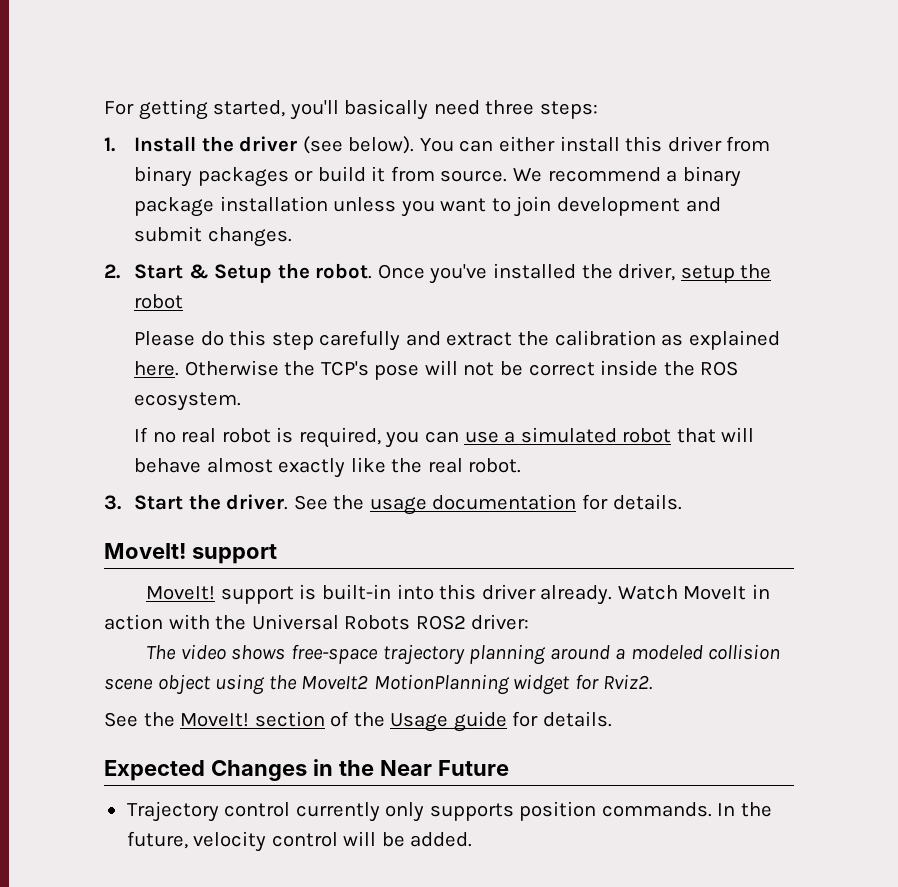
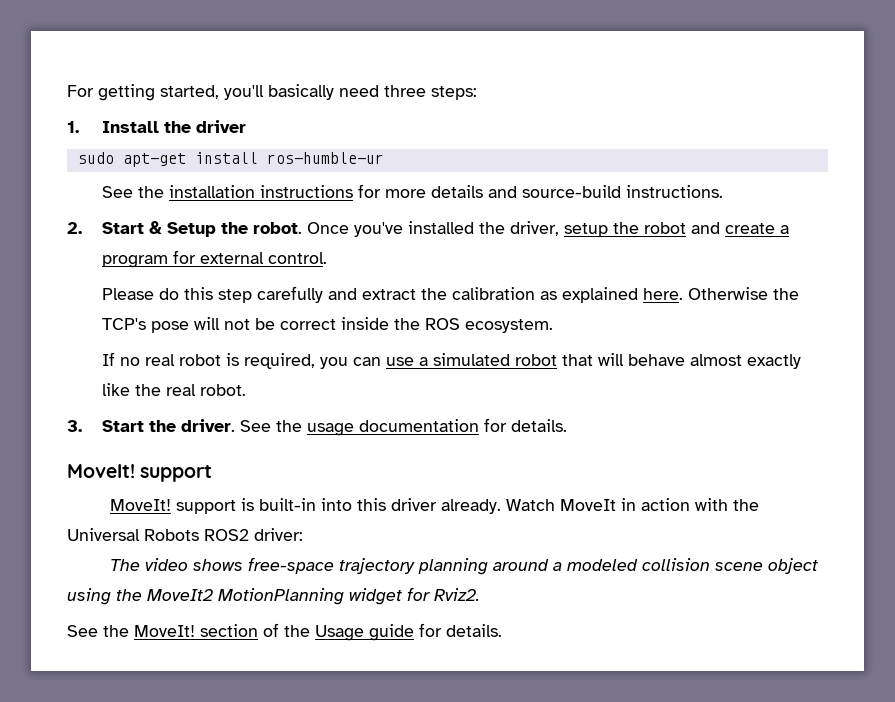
- 1. Install the driver (see below). You can either install this driver from binary packages or build it from source. We recommend a binary package installation unless you want to join development and submit changes.
+ 1. Install the driver
+ sudo apt-get install ros-humble-ur
+ See the installation instructions for more details and source-build instructions.
- Once you've installed the driver, setup the robot
+ Once you've installed the driver, setup the robot and create a program for external control.
- Expected Changes in the Near Future
- Trajectory control currently only supports position commands. In the future, velocity control will be added.

